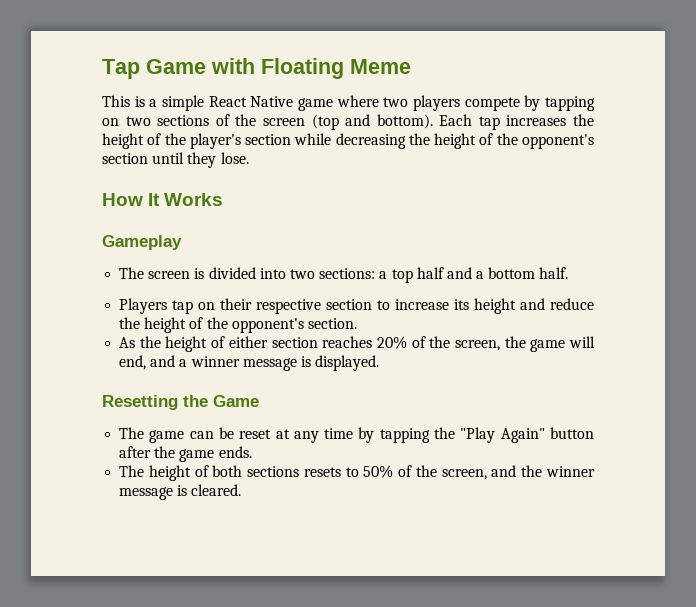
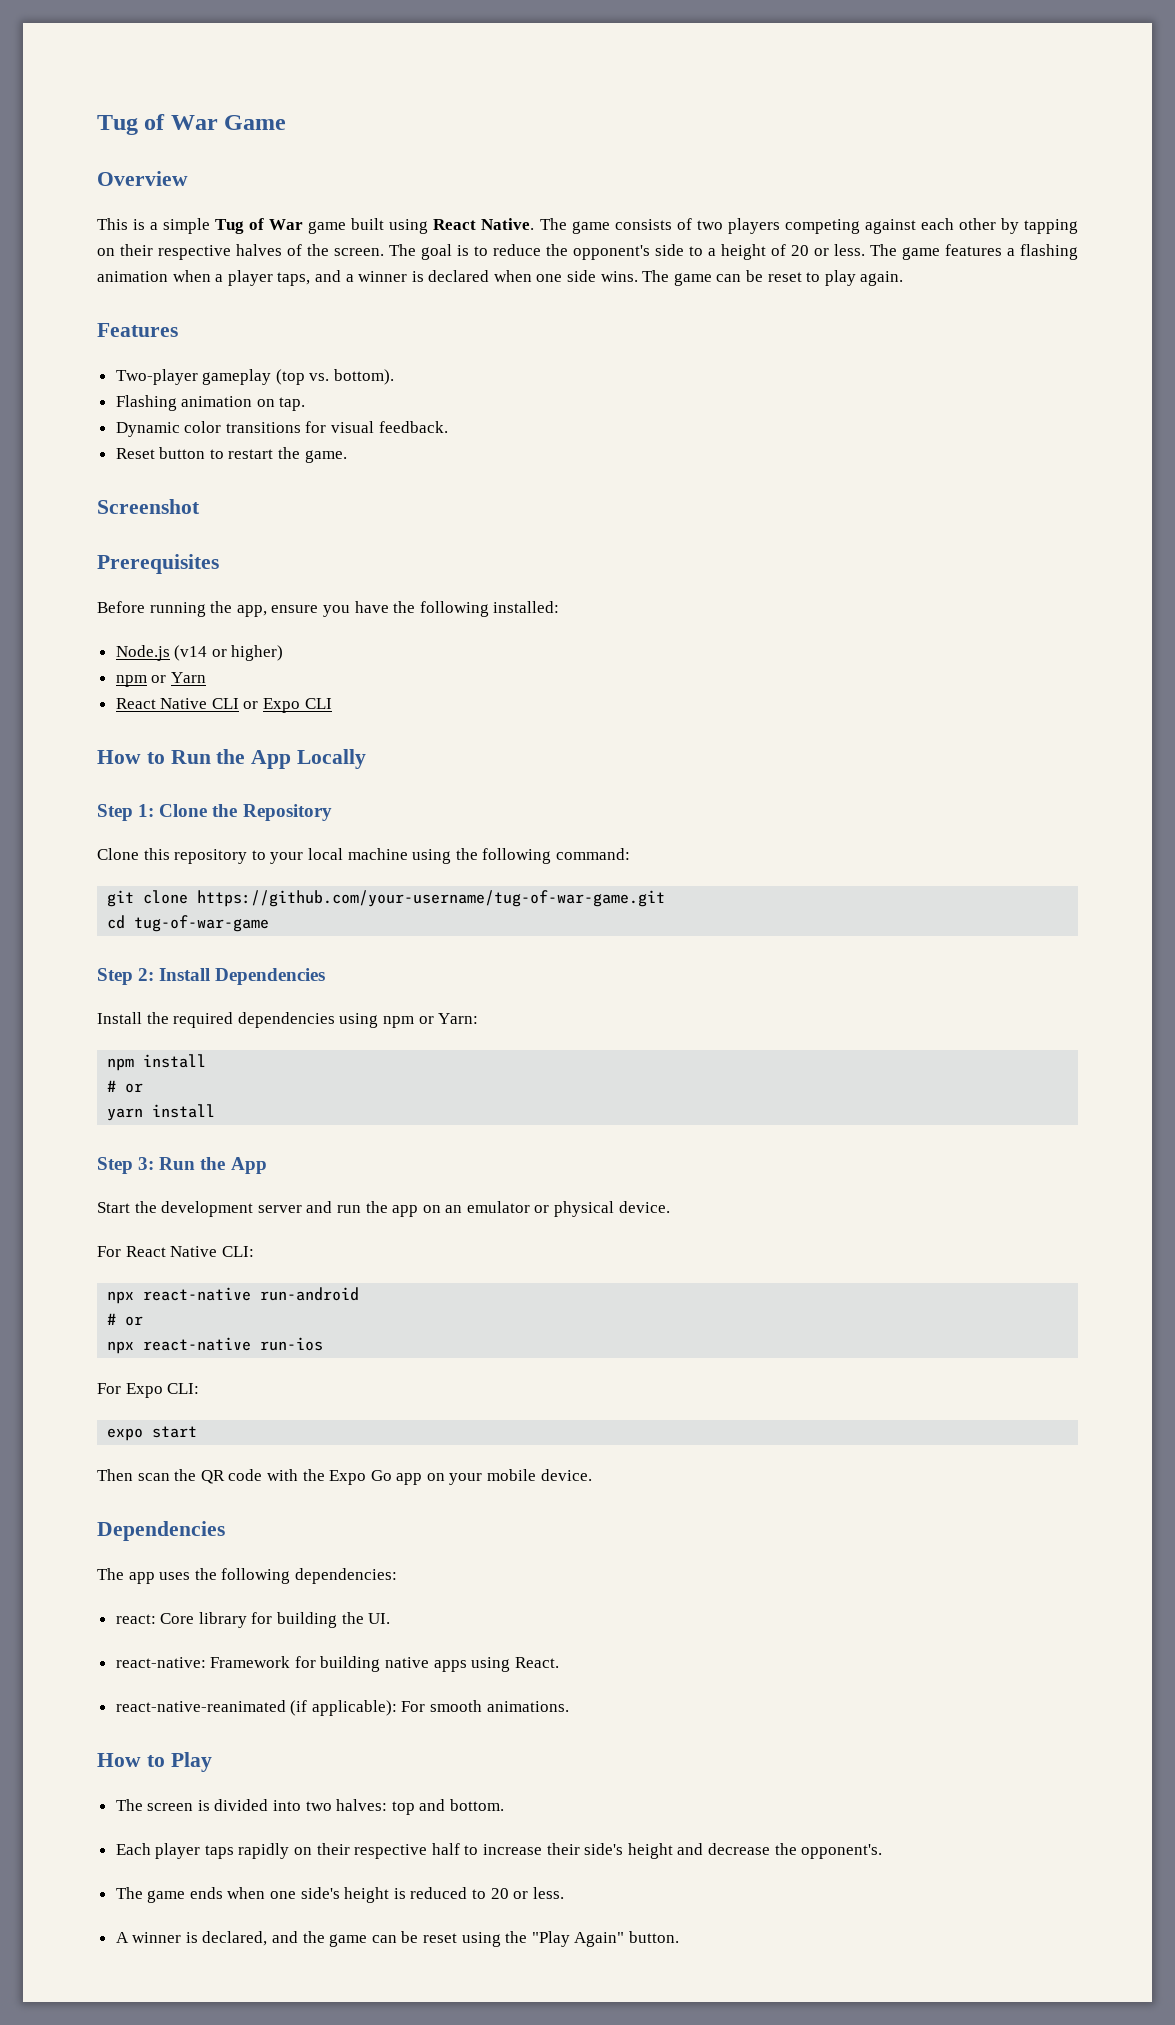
- Tap Game with Floating Meme
+ Tug of War Game
+ Overview
- This is a simple React Native game where two players compete by tapping on two sections of the screen (top and bottom). Each tap increases the height of the player's section while decreasing the height of the opponent's section until they lose.
- How It Works
- Gameplay
+ This is a simple Tug of War game built using React Native. The game consists of two players competing against each other by tapping on their respective halves of the screen. The goal is to reduce the opponent's side to a height of 20 or less. The game features a flashing animation when a player taps, and a winner is declared when one side wins. The game can be reset to play again.
+ Features
+ Two-player gameplay (top vs. bottom).
+ Flashing animation on tap.
+ Dynamic color transitions for visual feedback.
+ Reset button to restart the game.
+ Screenshot
+ Prerequisites
+ Before running the app, ensure you have the following installed:
+ Node.js (v14 or higher)
+ npm or Yarn
+ React Native CLI or Expo CLI
+ How to Run the App Locally
+ Step 1: Clone the Repository
+ Clone this repository to your local machine using the following command:
+ git clone https://github.com/your-username/tug-of-war-game.git
+ cd tug-of-war-game
+ Step 2: Install Dependencies
+ Install the required dependencies using npm or Yarn:
+ npm install
+ # or
+ yarn install
+ Step 3: Run the App
+ Start the development server and run the app on an emulator or physical device.
+ For React Native CLI:
+ npx react-native run-android
+ # or
+ npx react-native run-ios
+ For Expo CLI:
+ expo start
+ Then scan the QR code with the Expo Go app on your mobile device.
+ Dependencies
+ The app uses the following dependencies:
+ react: Core library for building the UI.
+ react-native: Framework for building native apps using React.
+ react-native-reanimated (if applicable): For smooth animations.
+ How to Play
- The screen is divided into two sections: a top half and a bottom half.
- Players tap on their respective section to increase its height and reduce the height of the opponent's section.
- As the height of either section reaches 20% of the screen, the game will end, and a winner message is displayed.
- Resetting the Game
- The game can be reset at any time by tapping the "Play Again" button after the game ends.
- The height of both sections resets to 50% of the screen, and the winner message is cleared.
+ The screen is divided into two halves: top and bottom.
+ Each player taps rapidly on their respective half to increase their side's height and decrease the opponent's.
+ The game ends when one side's height is reduced to 20 or less.
+ A winner is declared, and the game can be reset using the "Play Again" button.

